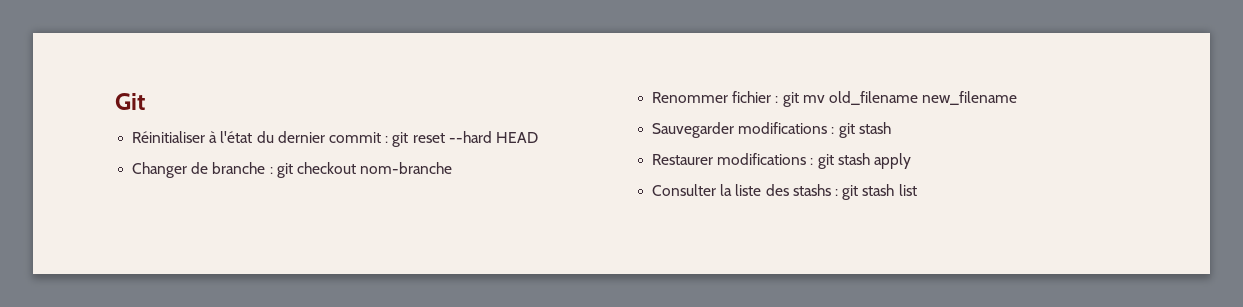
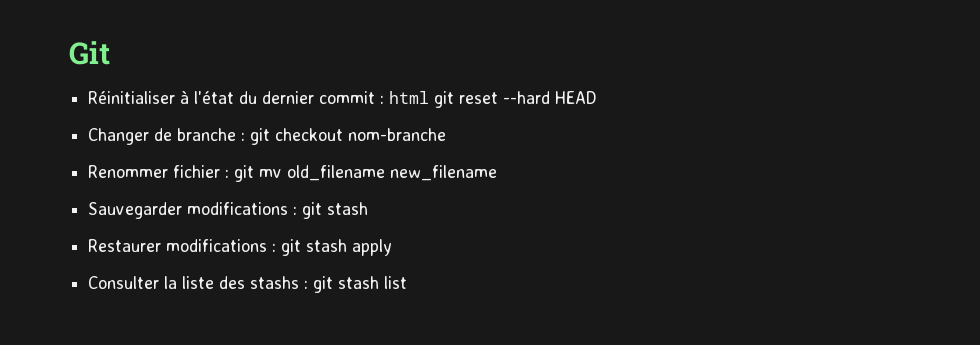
- Réinitialiser à l'état du dernier commit : git reset --hard HEAD
+ Réinitialiser à l'état du dernier commit : html git reset --hard HEAD

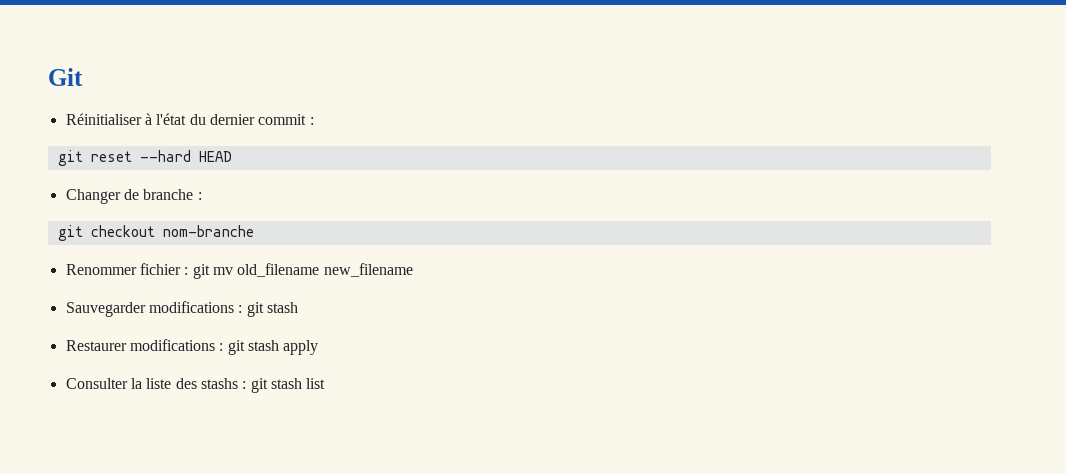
- Réinitialiser à l'état du dernier commit : html git reset --hard HEAD
+ Réinitialiser à l'état du dernier commit :
+ git reset --hard HEAD
- Changer de branche : git checkout nom-branche
+ Changer de branche :
+ git checkout nom-branche

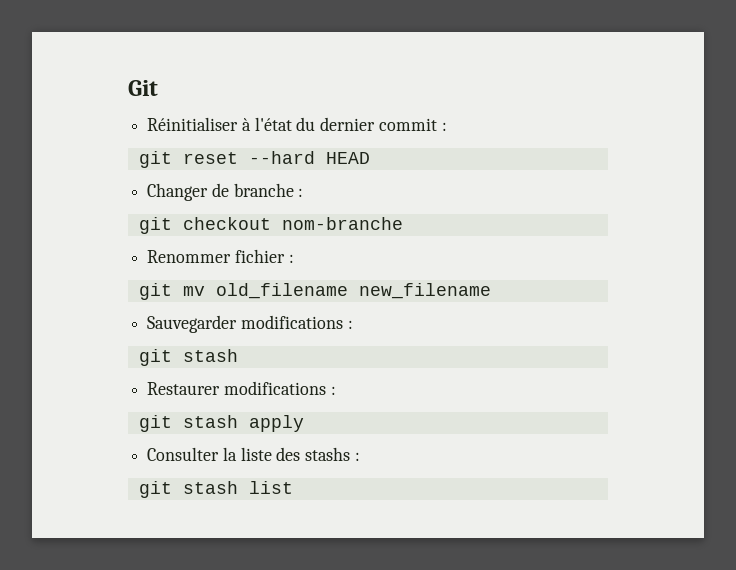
- Renommer fichier : git mv old_filename new_filename
+ Renommer fichier :
+ git mv old_filename new_filename
- Sauvegarder modifications : git stash
+ Sauvegarder modifications :
+ git stash
- Restaurer modifications : git stash apply
+ Restaurer modifications :
+ git stash apply
- Consulter la liste des stashs : git stash list
+ Consulter la liste des stashs :
+ git stash list

